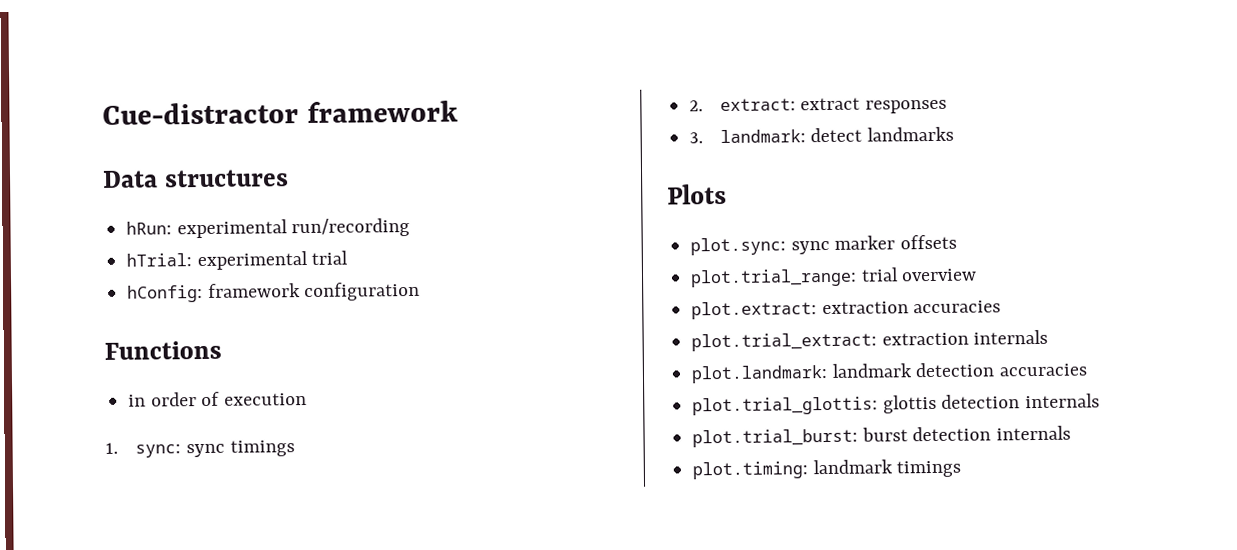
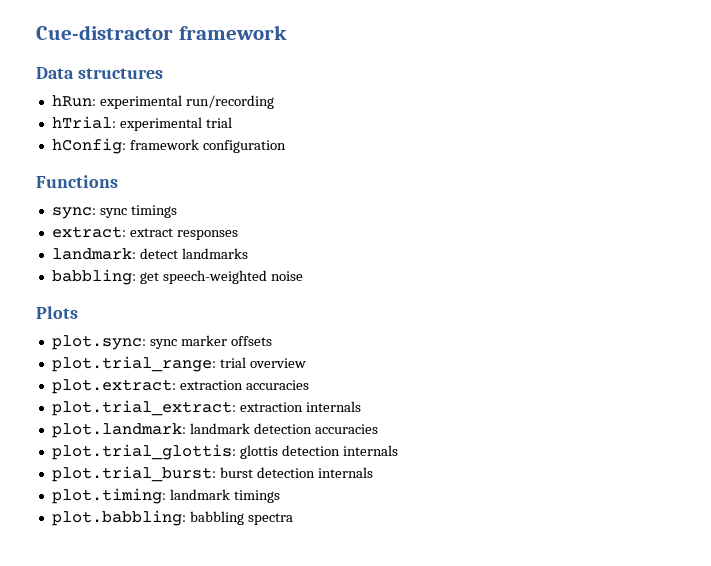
- in order of execution
- 1. sync: sync timings
+ sync: sync timings
- 2. extract: extract responses
+ extract: extract responses
- 3. landmark: detect landmarks
+ landmark: detect landmarks
+ babbling: get speech-weighted noise
+ plot.babbling: babbling spectra

